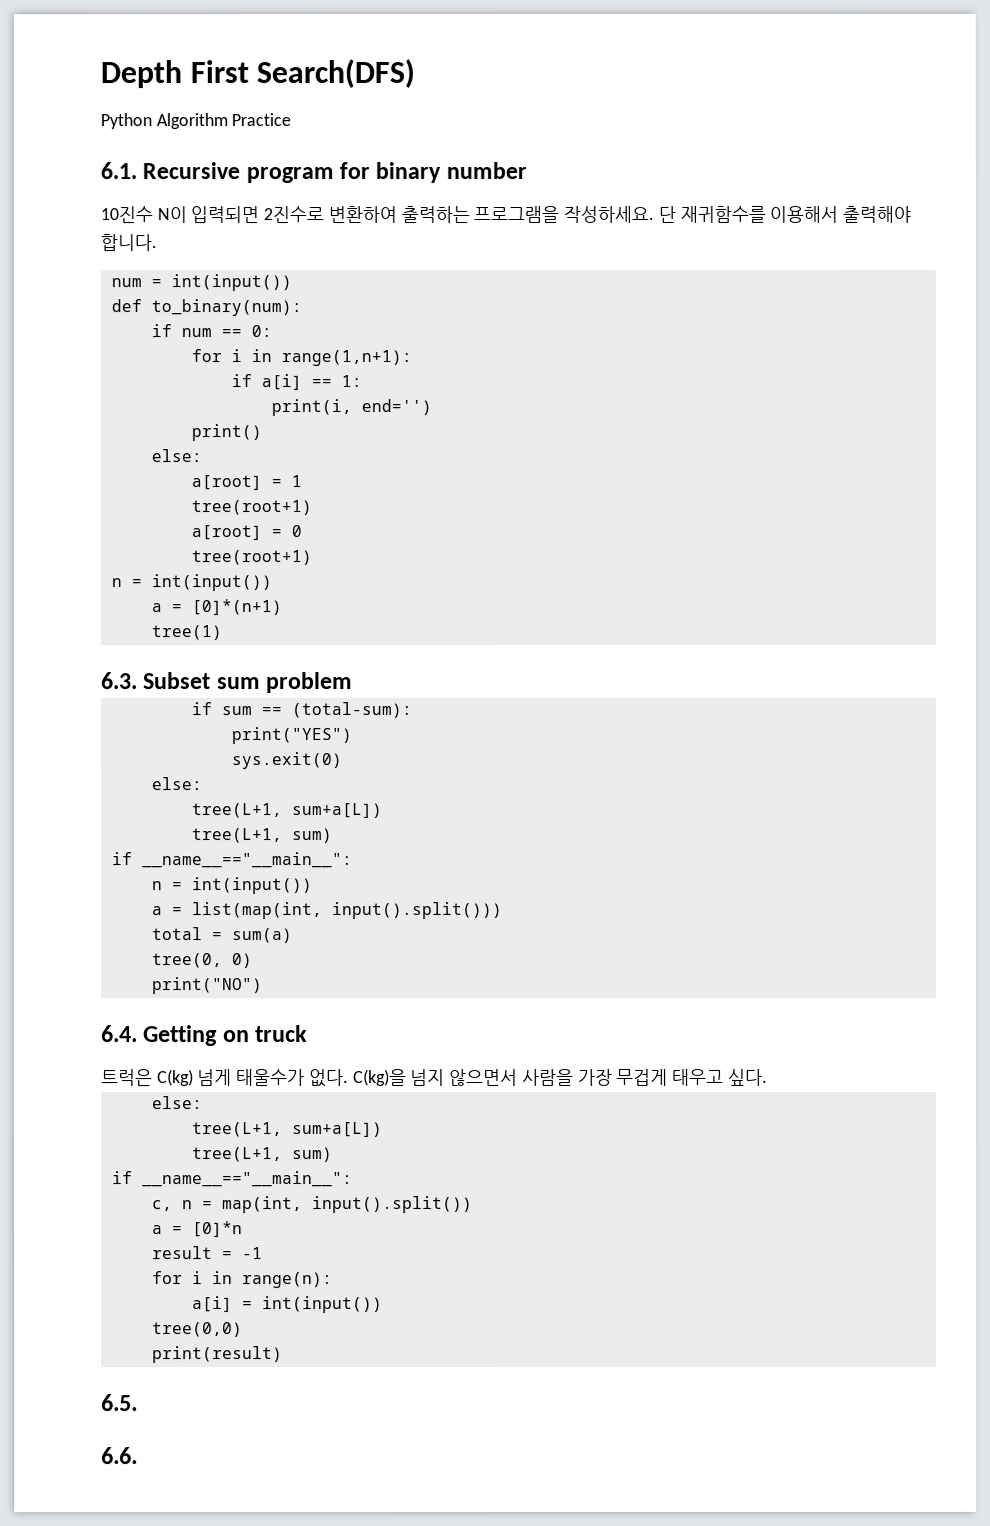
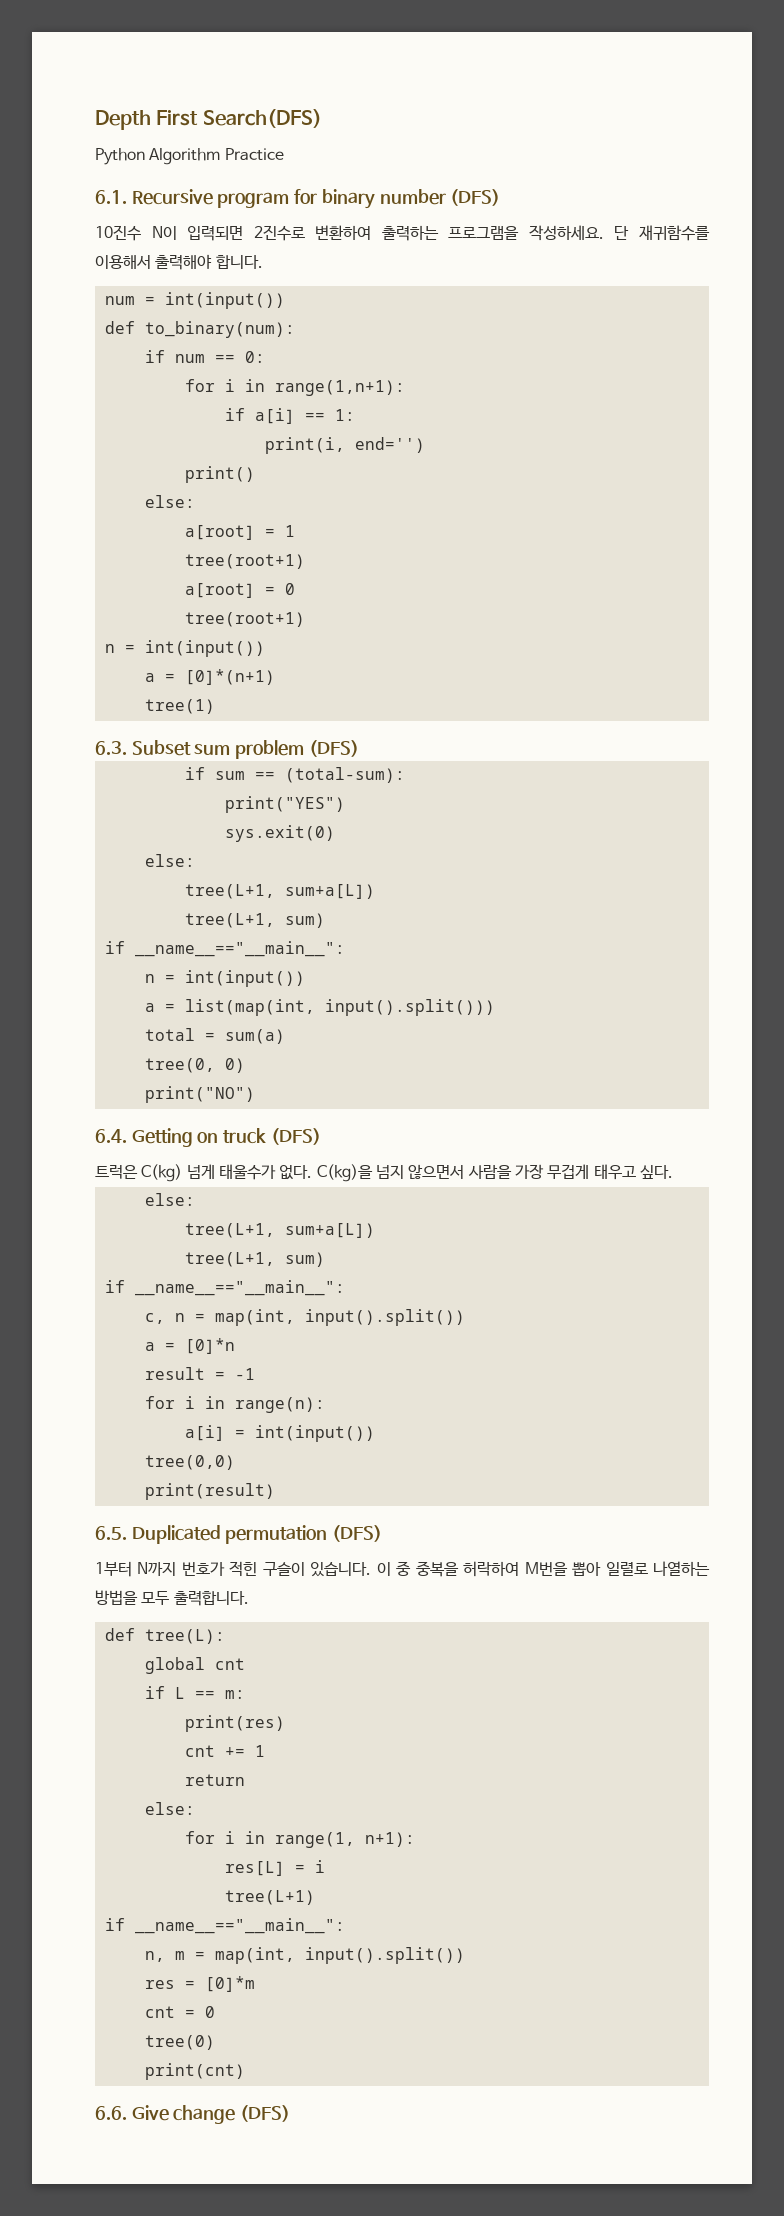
- 6.1. Recursive program for binary number
+ 6.1. Recursive program for binary number (DFS)
- 6.3. Subset sum problem
+ 6.3. Subset sum problem (DFS)
- 6.4. Getting on truck
+ 6.4. Getting on truck (DFS)
- 6.5.
- 6.6.
+ 6.5. Duplicated permutation (DFS)
+ 1부터 N까지 번호가 적힌 구슬이 있습니다. 이 중 중복을 허락하여 M번을 뽑아 일렬로 나열하는 방법을 모두 출력합니다.
+ def tree(L):
+ global cnt
+ if L == m:
+ print(res)
+ cnt += 1
+ return
+ else:
+ for i in range(1, n+1):
+ res[L] = i
+ tree(L+1)
+ if __name__=="__main__":
+ n, m = map(int, input().split())
+ res = [0]*m
+ cnt = 0
+ tree(0)
+ print(cnt)
+ 6.6. Give change (DFS)

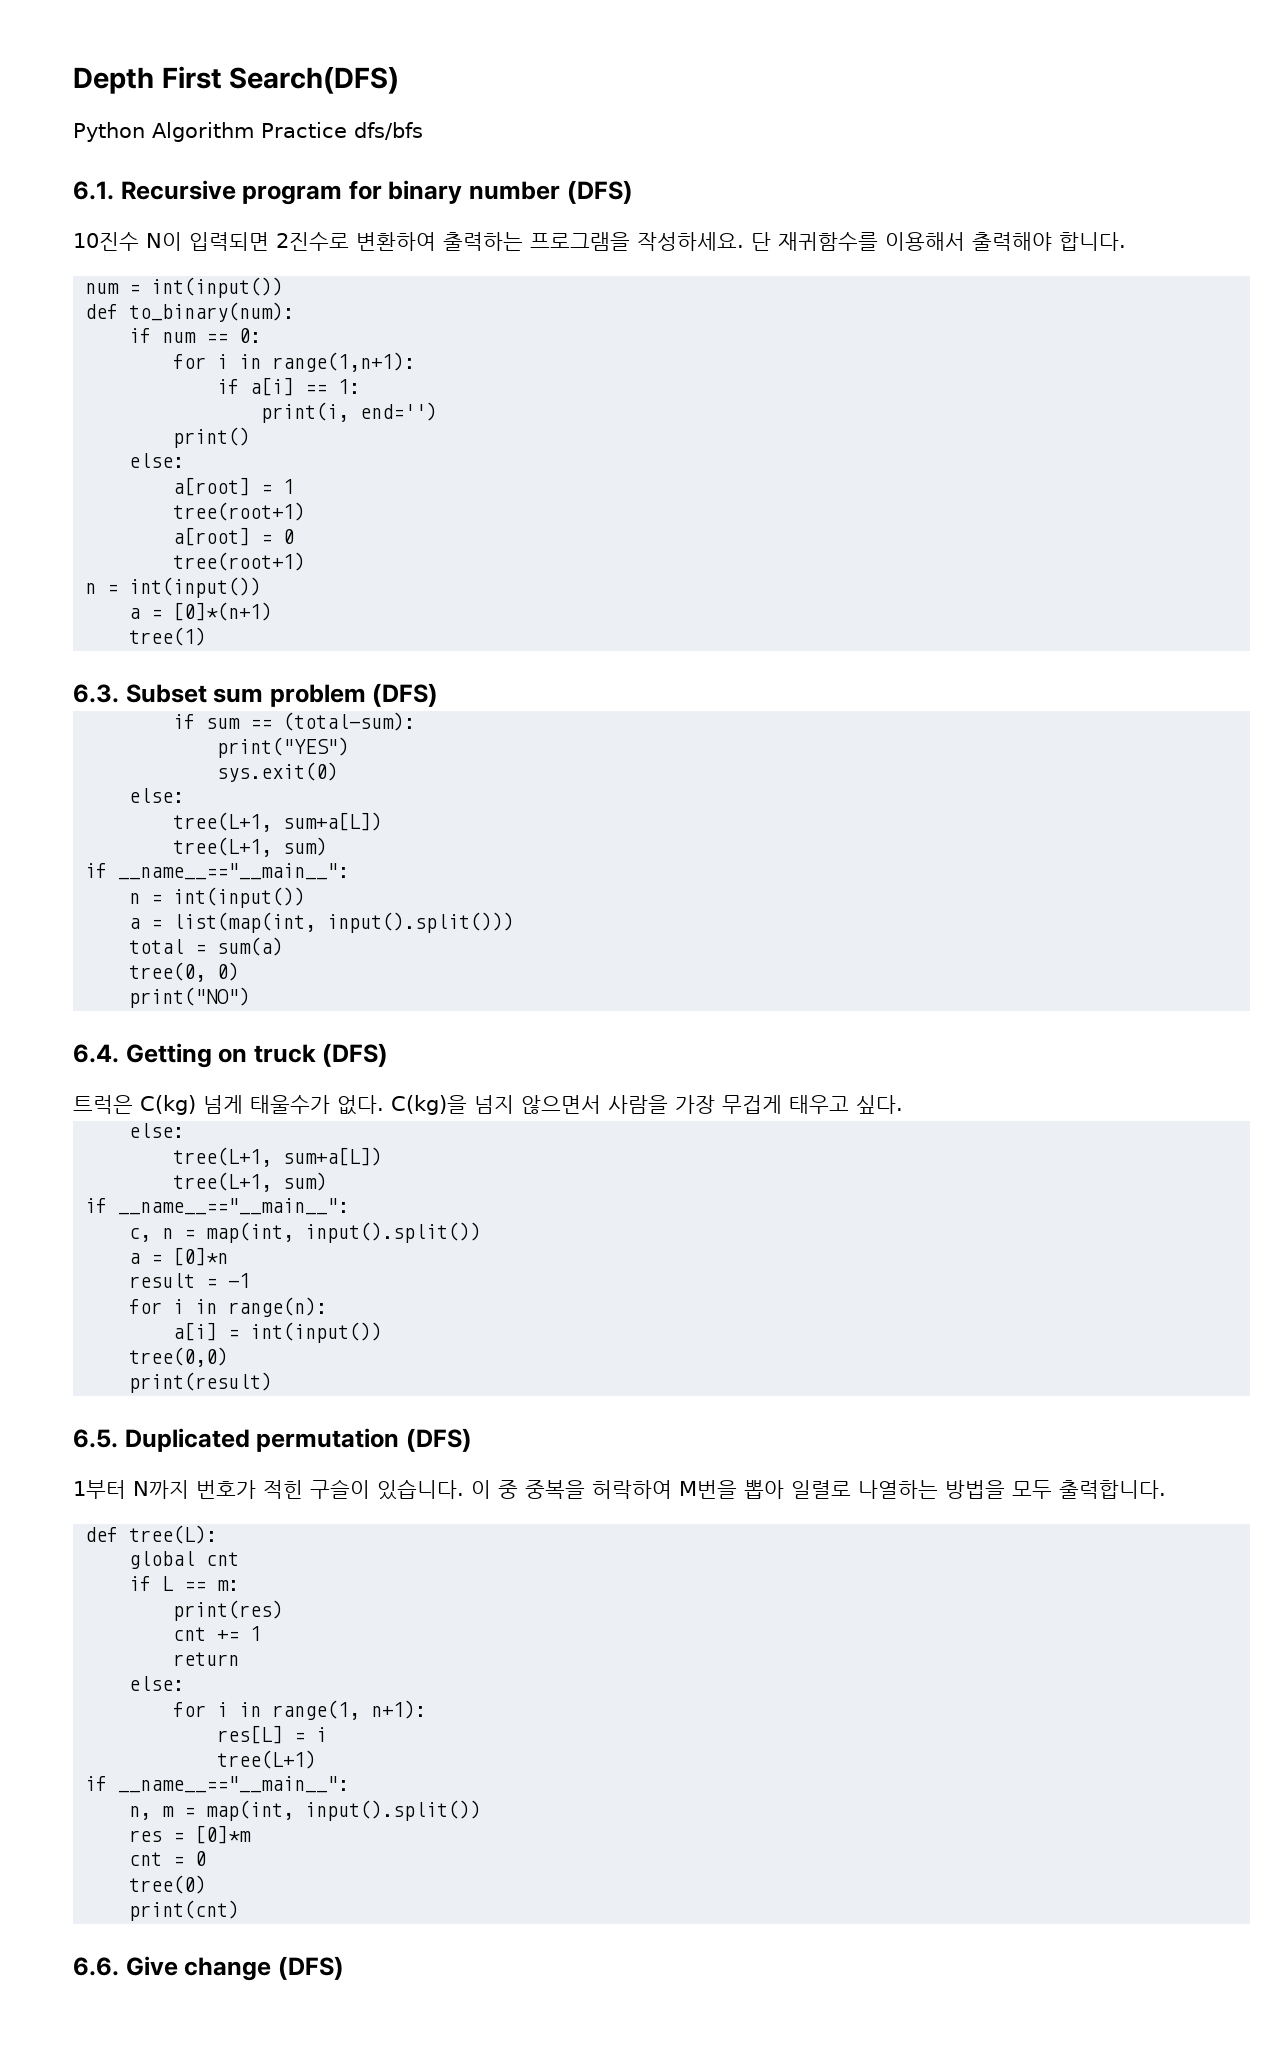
- Python Algorithm Practice
+ Python Algorithm Practice dfs/bfs

